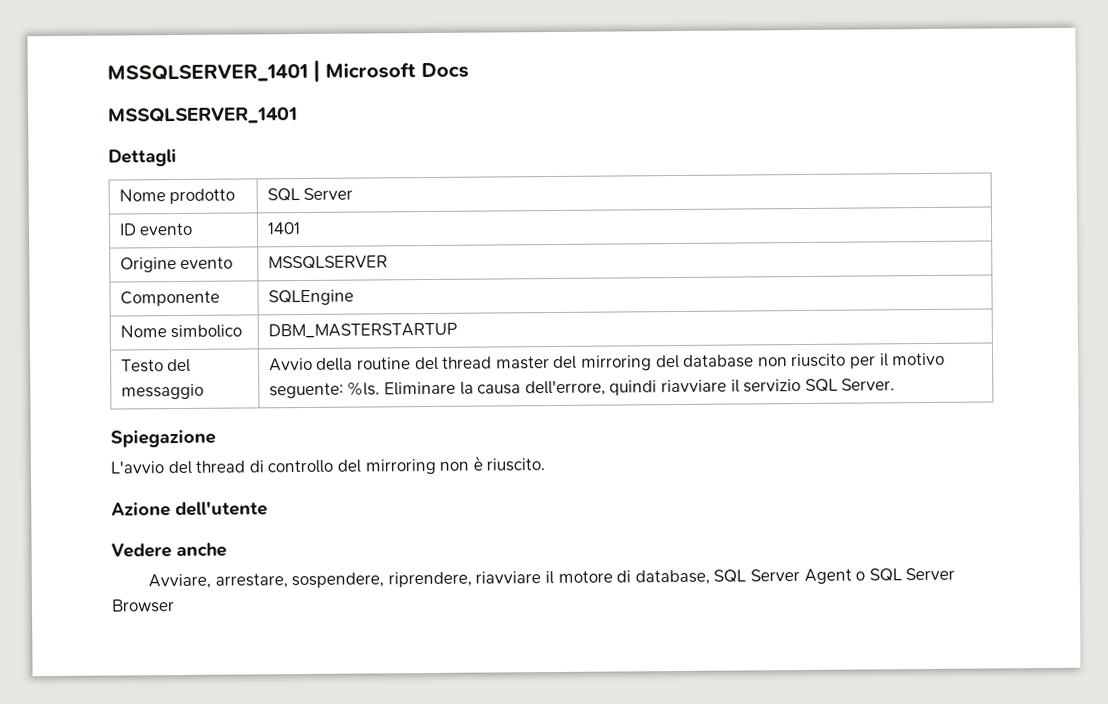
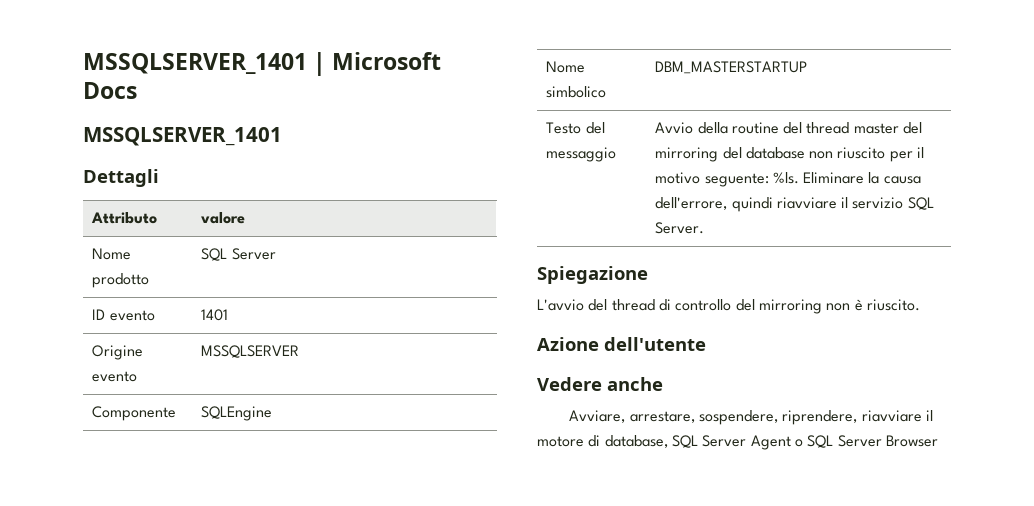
+ Attributo | valore

